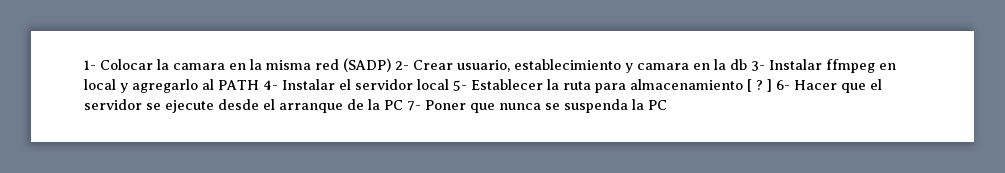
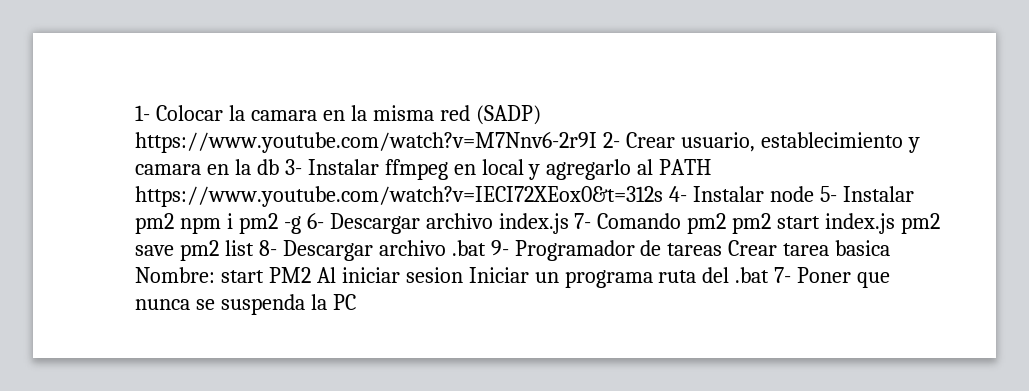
- 1- Colocar la camara en la misma red (SADP) 2- Crear usuario, establecimiento y camara en la db 3- Instalar ffmpeg en local y agregarlo al PATH 4- Instalar el servidor local 5- Establecer la ruta para almacenamiento [ ? ] 6- Hacer que el servidor se ejecute desde el arranque de la PC 7- Poner que nunca se suspenda la PC
+ 1- Colocar la camara en la misma red (SADP) https://www.youtube.com/watch?v=M7Nnv6-2r9I 2- Crear usuario, establecimiento y camara en la db 3- Instalar ffmpeg en local y agregarlo al PATH https://www.youtube.com/watch?v=IECI72XEox0&t=312s 4- Instalar node 5- Instalar pm2 npm i pm2 -g 6- Descargar archivo index.js 7- Comando pm2 pm2 start index.js pm2 save pm2 list 8- Descargar archivo .bat 9- Programador de tareas Crear tarea basica Nombre: start PM2 Al iniciar sesion Iniciar un programa ruta del .bat 7- Poner que nunca se suspenda la PC

